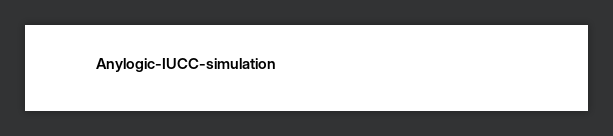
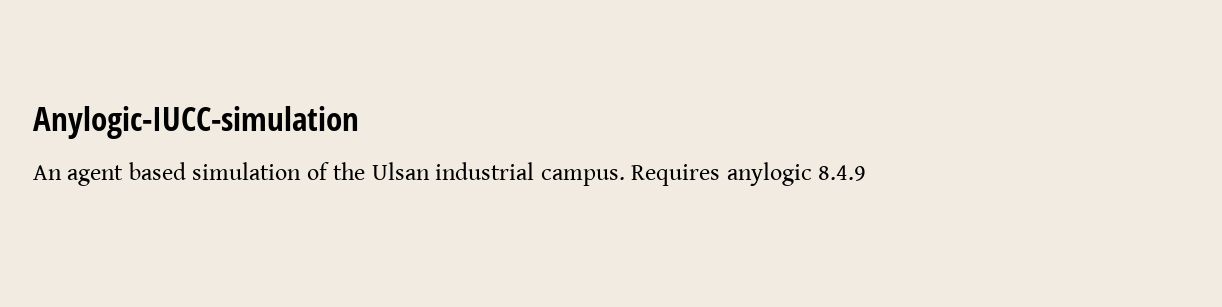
+ An agent based simulation of the Ulsan industrial campus. Requires anylogic 8.4.9

